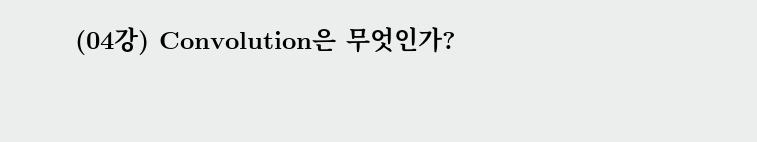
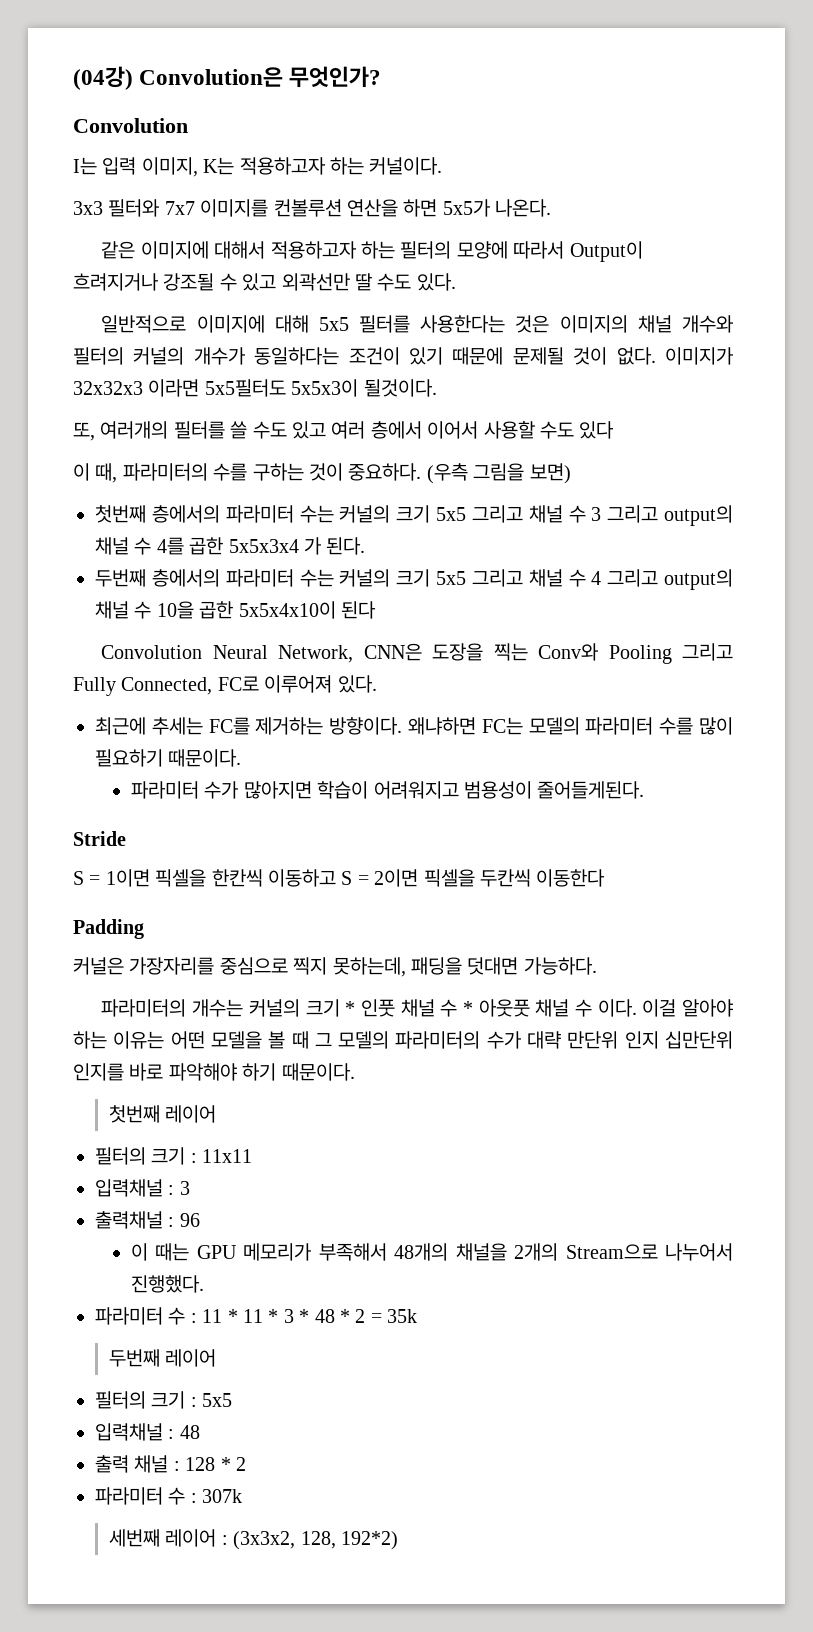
  (04강) Convolution은 무엇인가?
+ Convolution
+ I는 입력 이미지, K는 적용하고자 하는 커널이다.
+ 3x3 필터와 7x7 이미지를 컨볼루션 연산을 하면 5x5가 나온다.
+ 같은 이미지에 대해서 적용하고자 하는 필터의 모양에 따라서 Output이 흐려지거나 강조될 수 있고 외곽선만 딸 수도 있다.
+ 일반적으로 이미지에 대해 5x5 필터를 사용한다는 것은 이미지의 채널 개수와 필터의 커널의 개수가 동일하다는 조건이 있기 때문에 문제될 것이 없다. 이미지가 32x32x3 이라면 5x5필터도 5x5x3이 될것이다.
+ 또, 여러개의 필터를 쓸 수도 있고 여러 층에서 이어서 사용할 수도 있다
+ 이 때, 파라미터의 수를 구하는 것이 중요하다. (우측 그림을 보면)
+ 첫번째 층에서의 파라미터 수는 커널의 크기 5x5 그리고 채널 수 3 그리고 output의 채널 수 4를 곱한 5x5x3x4 가 된다.
+ 두번째 층에서의 파라미터 수는 커널의 크기 5x5 그리고 채널 수 4 그리고 output의 채널 수 10을 곱한 5x5x4x10이 된다
+ Convolution Neural Network, CNN은 도장을 찍는 Conv와 Pooling 그리고 Fully Connected, FC로 이루어져 있다.
+ 최근에 추세는 FC를 제거하는 방향이다. 왜냐하면 FC는 모델의 파라미터 수를 많이 필요하기 때문이다.
+ 파라미터 수가 많아지면 학습이 어려워지고 범용성이 줄어들게된다.
+ Stride
+ S = 1이면 픽셀을 한칸씩 이동하고 S = 2이면 픽셀을 두칸씩 이동한다
+ Padding
+ 커널은 가장자리를 중심으로 찍지 못하는데, 패딩을 덧대면 가능하다.
+ 파라미터의 개수는 커널의 크기 * 인풋 채널 수 * 아웃풋 채널 수 이다. 이걸 알아야 하는 이유는 어떤 모델을 볼 때 그 모델의 파라미터의 수가 대략 만단위 인지 십만단위 인지를 바로 파악해야 하기 때문이다.
+ 첫번째 레이어
+ 필터의 크기 : 11x11
+ 입력채널 : 3
+ 출력채널 : 96
+ 이 때는 GPU 메모리가 부족해서 48개의 채널을 2개의 Stream으로 나누어서 진행했다.
+ 파라미터 수 : 11 * 11 * 3 * 48 * 2 = 35k
+ 두번째 레이어
+ 필터의 크기 : 5x5
+ 입력채널 : 48
+ 출력 채널 : 128 * 2
+ 파라미터 수 : 307k
+ 세번째 레이어 : (3x3x2, 128, 192*2)

